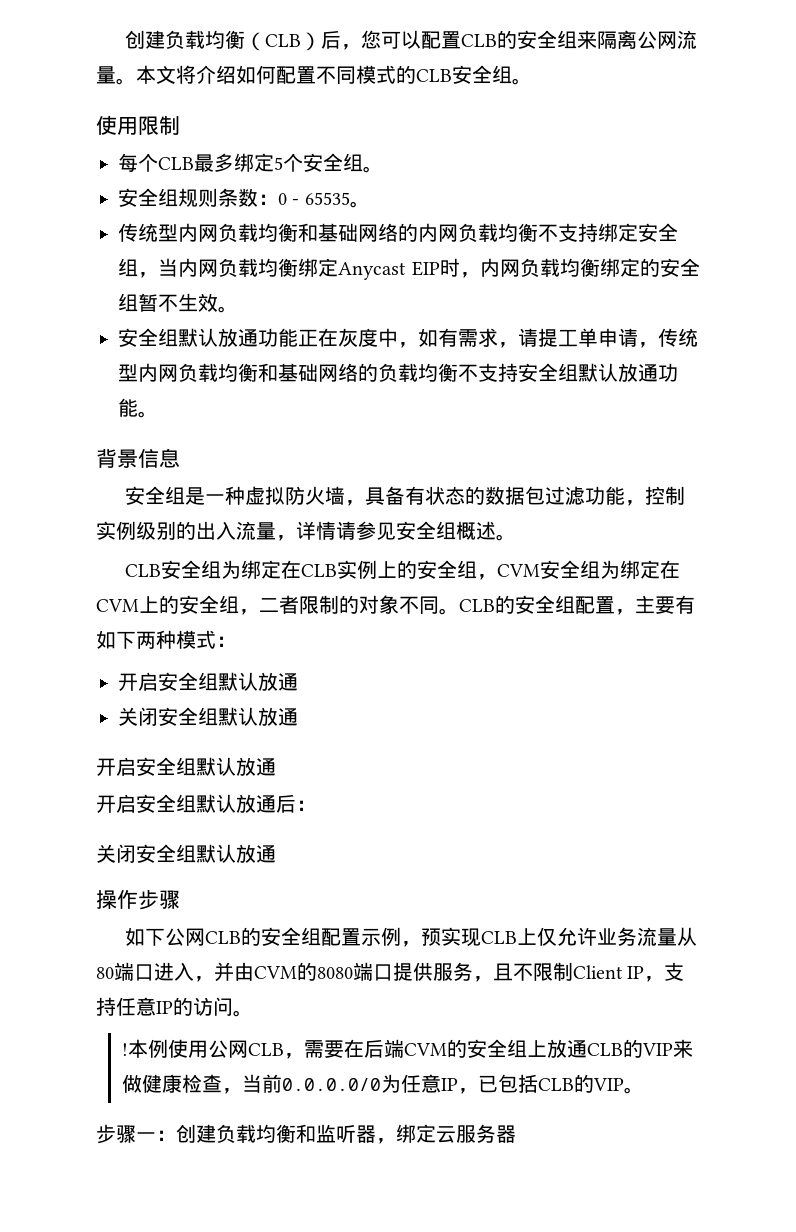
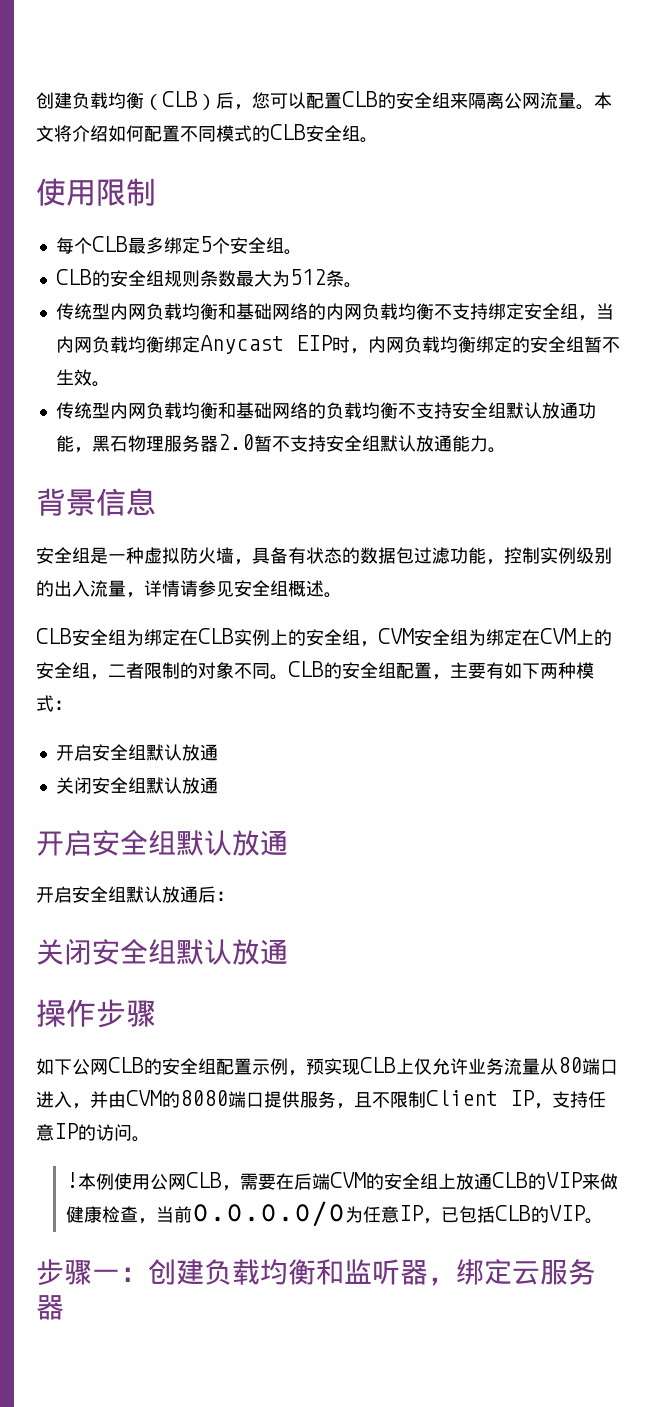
- 安全组规则条数：0 - 65535。
+ CLB的安全组规则条数最大为512条。
- 安全组默认放通功能正在灰度中，如有需求，请提工单申请，传统型内网负载均衡和基础网络的负载均衡不支持安全组默认放通功能。
+ 传统型内网负载均衡和基础网络的负载均衡不支持安全组默认放通功能，黑石物理服务器2.0暂不支持安全组默认放通能力。

